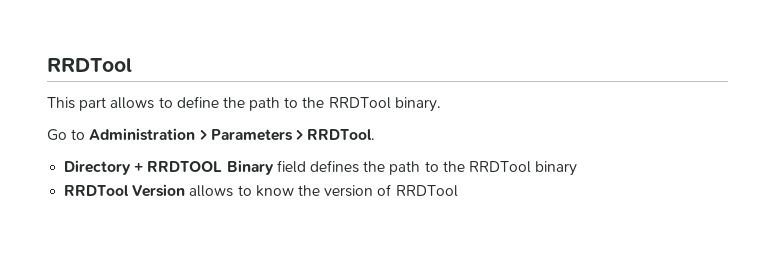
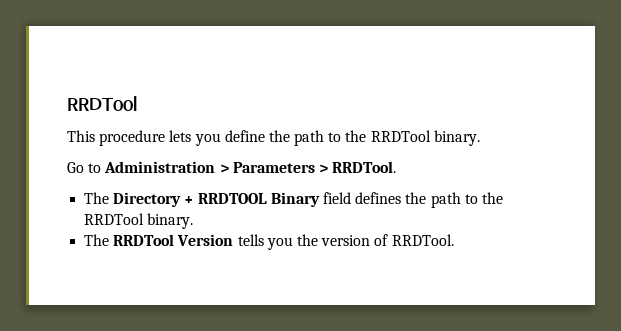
- This part allows to define the path to the RRDTool binary.
+ This procedure lets you define the path to the RRDTool binary.
- Directory + RRDTOOL Binary field defines the path to the RRDTool binary
- RRDTool Version allows to know the version of RRDTool
+ The Directory + RRDTOOL Binary field defines the path to the RRDTool binary.
+ The RRDTool Version tells you the version of RRDTool.

